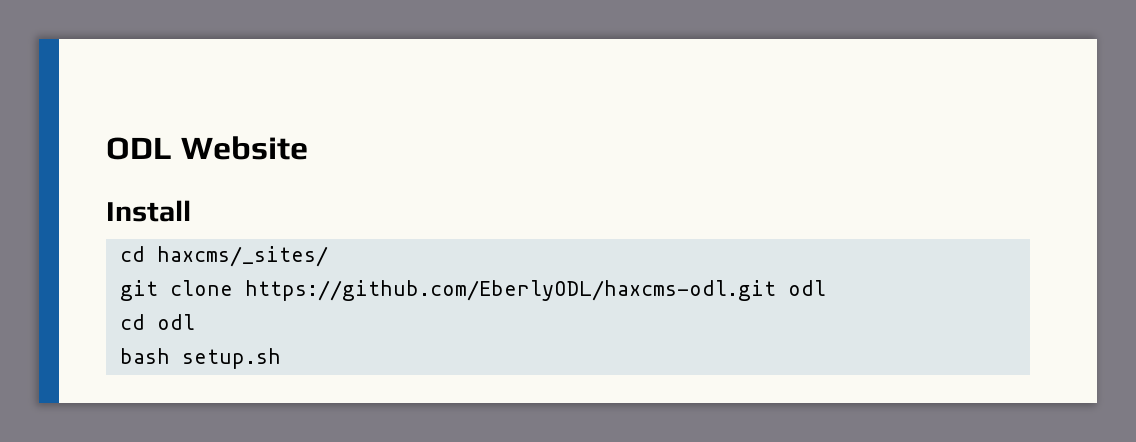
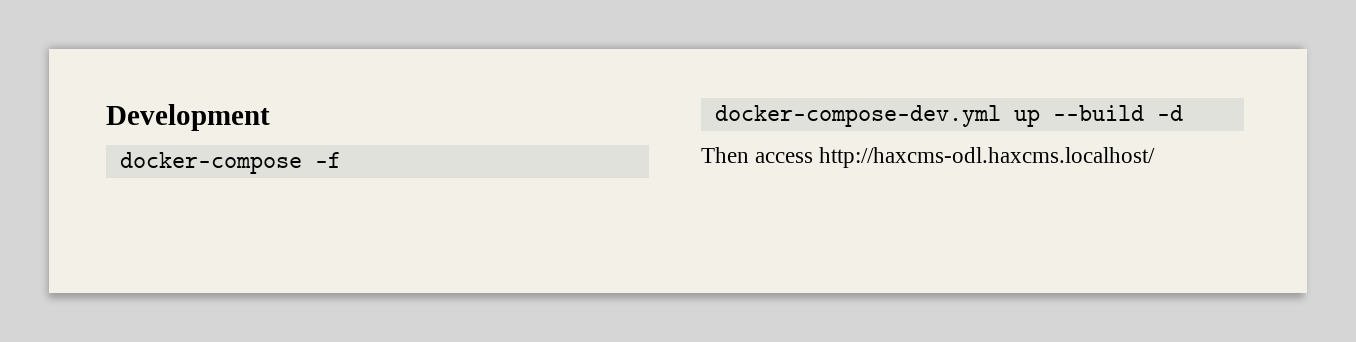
- ODL Website
- Install
- cd haxcms/_sites/
- git clone https://github.com/EberlyODL/haxcms-odl.git odl
- cd odl
- bash setup.sh
+ Development
+ docker-compose -f docker-compose-dev.yml up --build -d
+ Then access http://haxcms-odl.haxcms.localhost/

